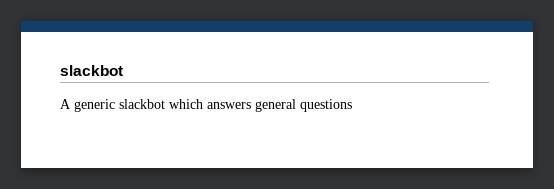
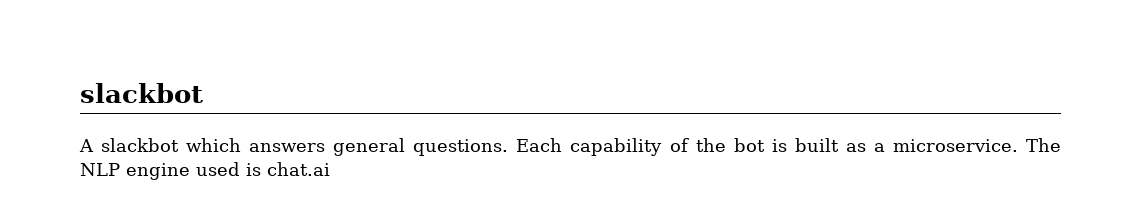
- A generic slackbot which answers general questions
+ A slackbot which answers general questions. Each capability of the bot is built as a microservice. The NLP engine used is chat.ai

